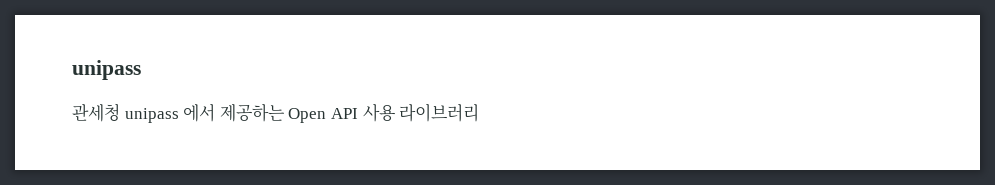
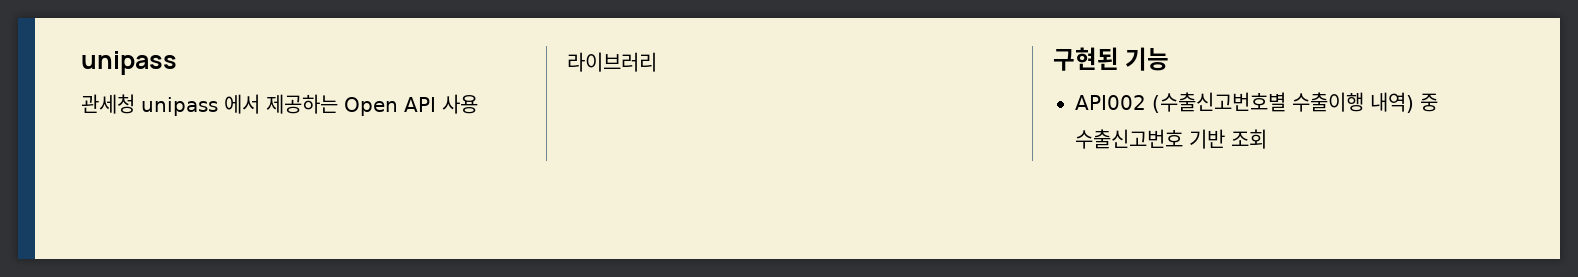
+ 구현된 기능
+ API002 (수출신고번호별 수출이행 내역) 중 수출신고번호 기반 조회

